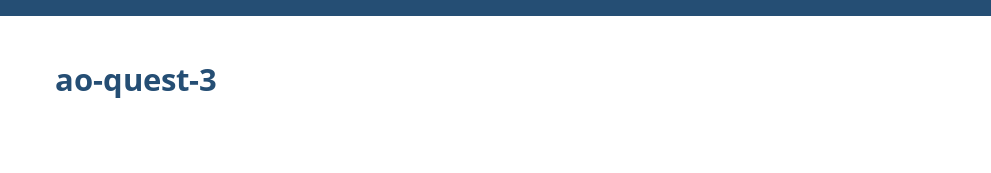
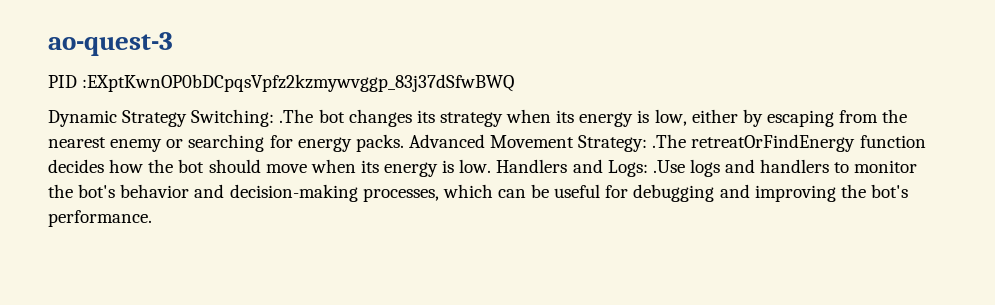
+ PID :EXptKwnOP0bDCpqsVpfz2kzmywvggp_83j37dSfwBWQ
+ Dynamic Strategy Switching: .The bot changes its strategy when its energy is low, either by escaping from the nearest enemy or searching for energy packs. Advanced Movement Strategy: .The retreatOrFindEnergy function decides how the bot should move when its energy is low. Handlers and Logs: .Use logs and handlers to monitor the bot's behavior and decision-making processes, which can be useful for debugging and improving the bot's performance.

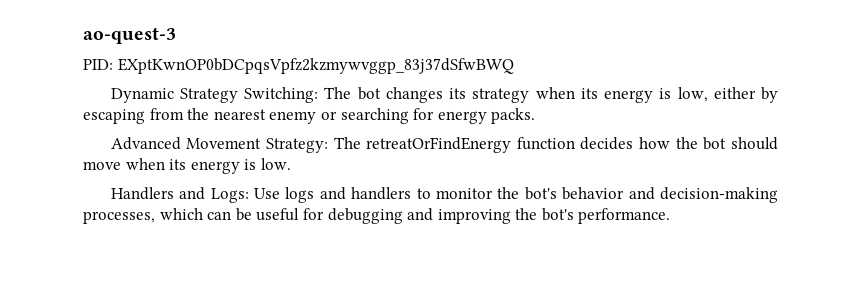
- PID :EXptKwnOP0bDCpqsVpfz2kzmywvggp_83j37dSfwBWQ
+ PID: EXptKwnOP0bDCpqsVpfz2kzmywvggp_83j37dSfwBWQ
- .The bot changes its strategy when its energy is low, either by escaping from the nearest enemy or searching for energy packs. Advanced Movement Strategy:
+ The bot changes its strategy when its energy is low, either by escaping from the nearest enemy or searching for energy packs.
+ Advanced Movement Strategy:
- .The retreatOrFindEnergy function decides how the bot should move when its energy is low. Handlers and Logs:
+ The retreatOrFindEnergy function decides how the bot should move when its energy is low.
+ Handlers and Logs:
- .Use logs and handlers to monitor the bot's behavior and decision-making processes, which can be useful for debugging and improving the bot's performance.
+ Use logs and handlers to monitor the bot's behavior and decision-making processes, which can be useful for debugging and improving the bot's performance.

